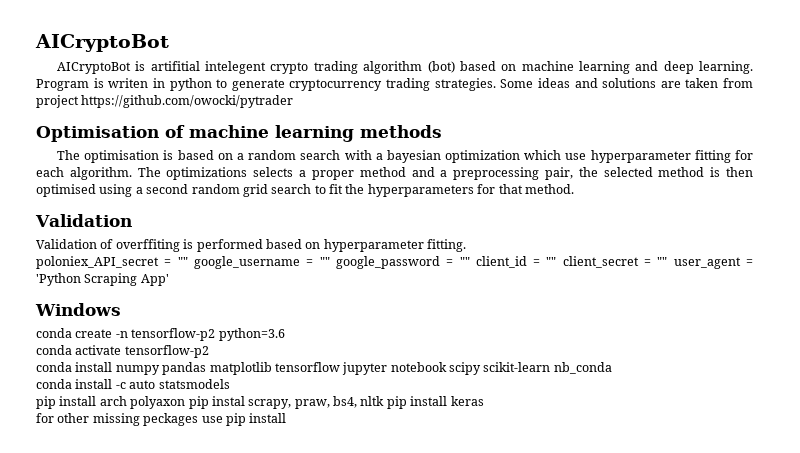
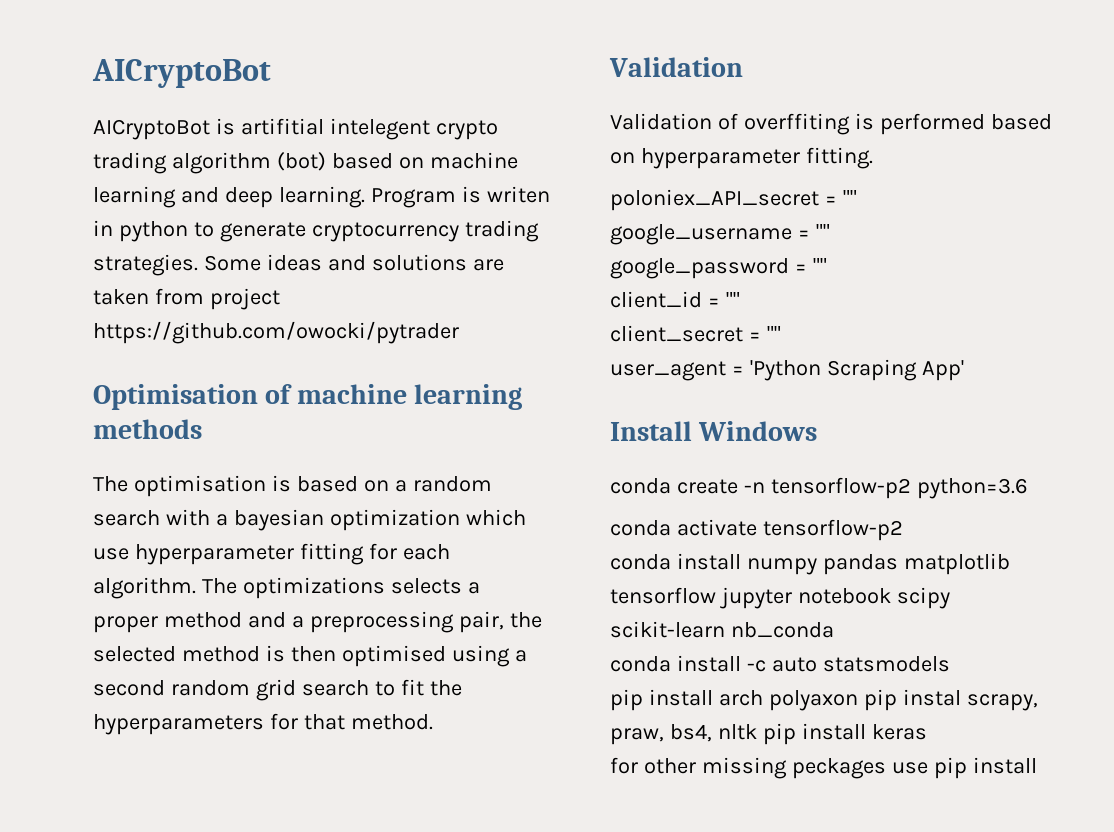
- poloniex_API_secret = "" google_username = "" google_password = "" client_id = "" client_secret = "" user_agent = 'Python Scraping App'
+ poloniex_API_secret = ""
+ google_username = ""
+ google_password = ""
+ client_id = ""
+ client_secret = ""
+ user_agent = 'Python Scraping App'
- Windows
+ Install Windows

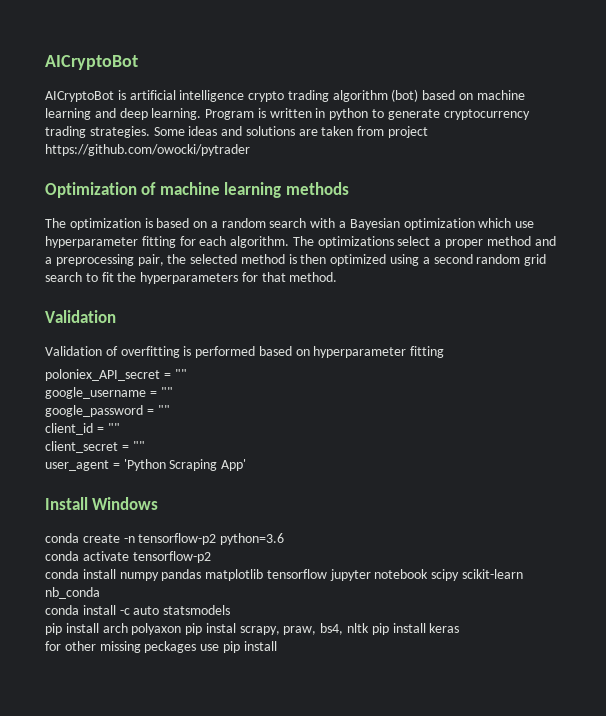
- AICryptoBot is artifitial intelegent crypto trading algorithm (bot) based on machine learning and deep learning.
+ AICryptoBot is artificial intelligence crypto trading algorithm (bot) based on machine learning and deep learning.
- Program is writen in python to generate cryptocurrency trading strategies.
+ Program is written in python to generate cryptocurrency trading strategies.
- Optimisation of machine learning methods
+ Optimization of machine learning methods
- The optimisation is based on a random search with a bayesian optimization which use hyperparameter fitting for each algorithm.
+ The optimization is based on a random search with a Bayesian optimization which use hyperparameter fitting for each algorithm.
- The optimizations selects a proper method and a preprocessing pair, the selected method is then optimised using a second random grid search to fit the hyperparameters for that method.
+ The optimizations select a proper method and a preprocessing pair, the selected method is then optimized using a second random grid search to fit the hyperparameters for that method.
- Validation of overffiting is performed based on hyperparameter fitting.
+ Validation of overfitting is performed based on hyperparameter fitting

